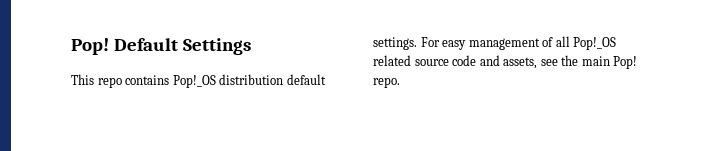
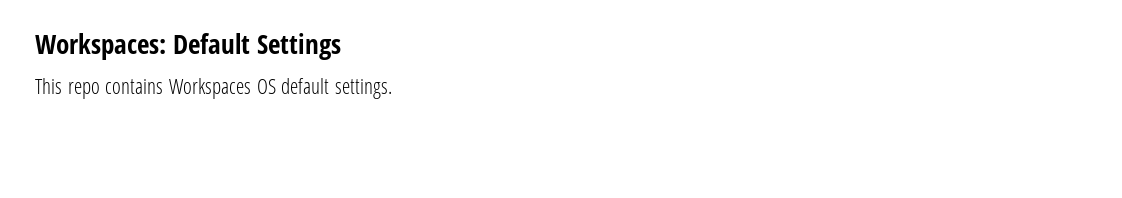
- Pop! Default Settings
+ Workspaces: Default Settings
- This repo contains Pop!_OS distribution default settings. For easy management of all Pop!_OS related source code and assets, see the main Pop! repo.
+ This repo contains Workspaces OS default settings.

